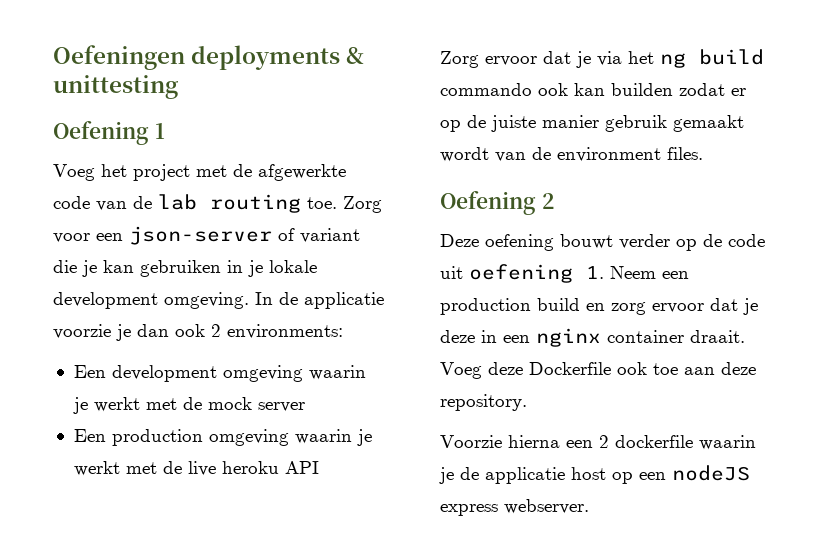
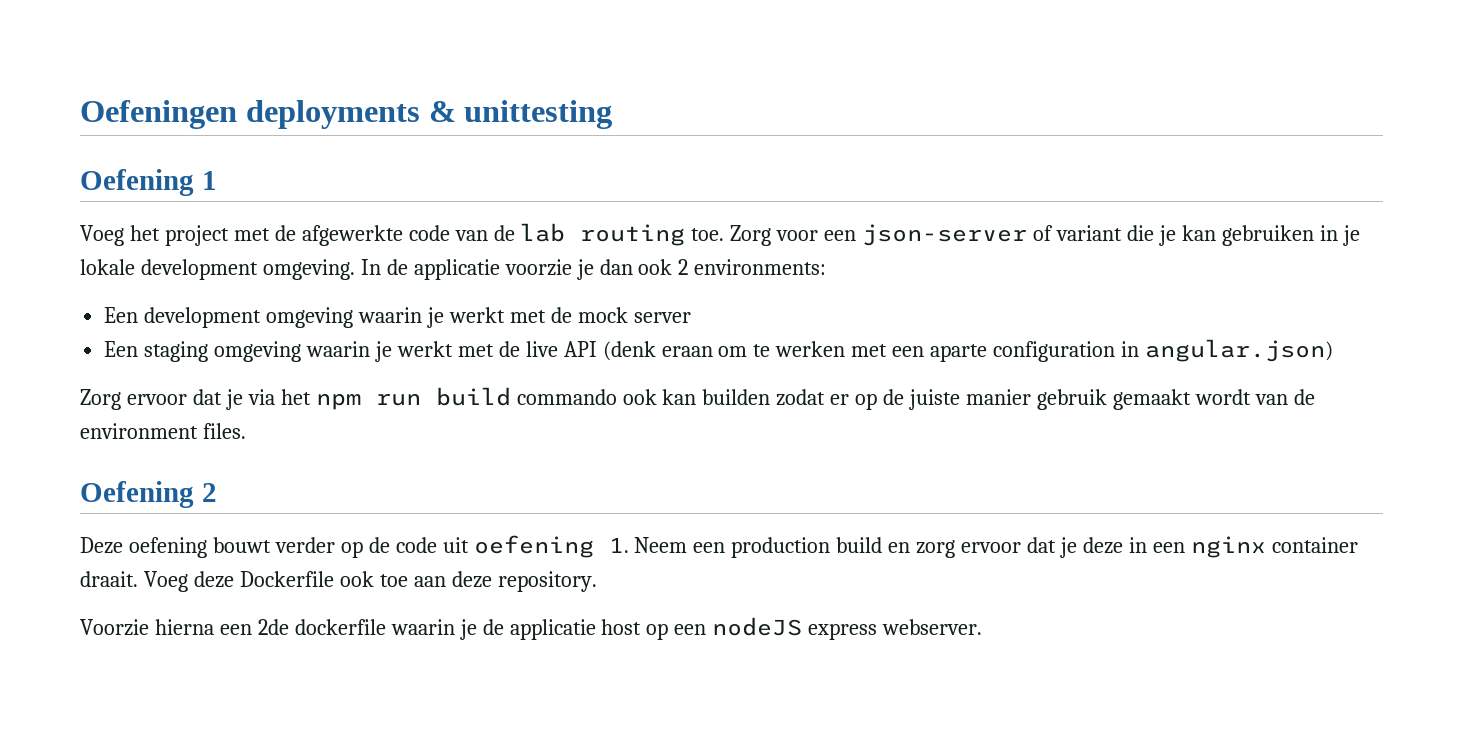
- Een production omgeving waarin je werkt met de live heroku API
+ Een staging omgeving waarin je werkt met de live API (denk eraan om te werken met een aparte configuration in angular.json)
- Zorg ervoor dat je via het ng build commando ook kan builden zodat er op de juiste manier gebruik gemaakt wordt van de environment files.
+ Zorg ervoor dat je via het npm run build commando ook kan builden zodat er op de juiste manier gebruik gemaakt wordt van de environment files.
- Voorzie hierna een 2 dockerfile waarin je de applicatie host op een nodeJS express webserver.
+ Voorzie hierna een 2de dockerfile waarin je de applicatie host op een nodeJS express webserver.

